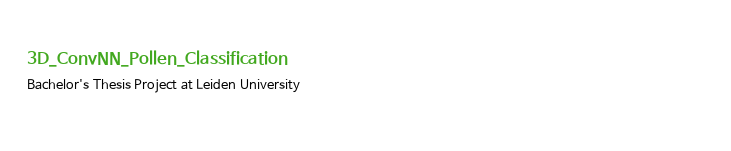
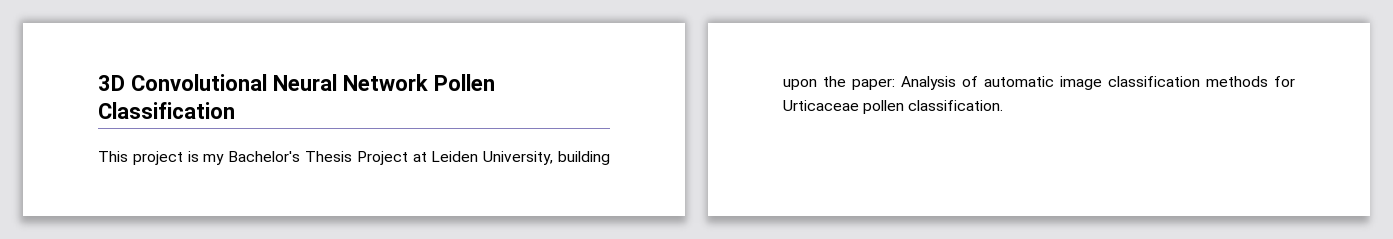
- 3D_ConvNN_Pollen_Classification
- Bachelor's Thesis Project at Leiden University
+ 3D Convolutional Neural Network Pollen Classification
+ This project is my Bachelor's Thesis Project at Leiden University, building upon the paper: Analysis of automatic image classification methods for Urticaceae pollen classification.

